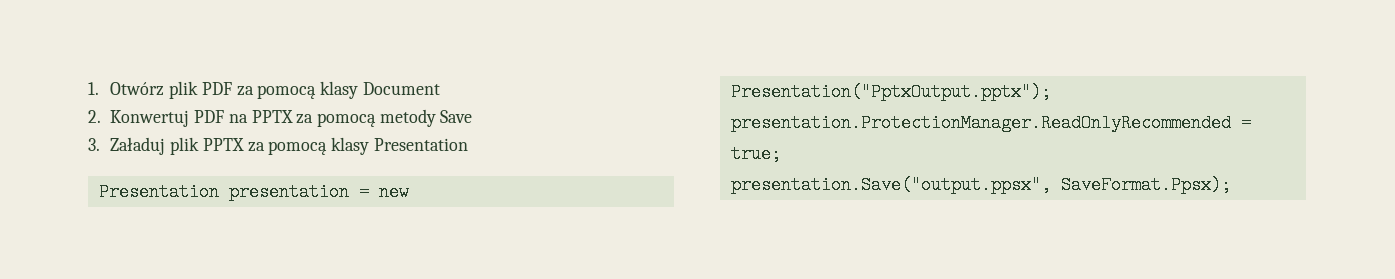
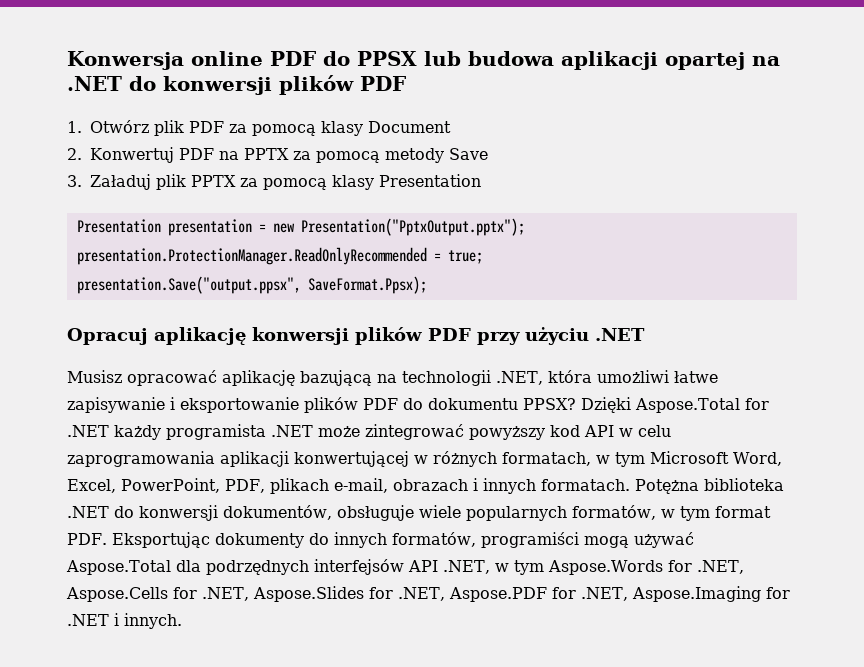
+ Konwersja online PDF do PPSX lub budowa aplikacji opartej na .NET do konwersji plików PDF
+ Opracuj aplikację konwersji plików PDF przy użyciu .NET
+ Musisz opracować aplikację bazującą na technologii .NET, która umożliwi łatwe zapisywanie i eksportowanie plików PDF do dokumentu PPSX? Dzięki Aspose.Total for .NET każdy programista .NET może zintegrować powyższy kod API w celu zaprogramowania aplikacji konwertującej w różnych formatach, w tym Microsoft Word, Excel, PowerPoint, PDF, plikach e-mail, obrazach i innych formatach. Potężna biblioteka .NET do konwersji dokumentów, obsługuje wiele popularnych formatów, w tym format PDF. Eksportując dokumenty do innych formatów, programiści mogą używać Aspose.Total dla podrzędnych interfejsów API .NET, w tym Aspose.Words for .NET, Aspose.Cells for .NET, Aspose.Slides for .NET, Aspose.PDF for .NET, Aspose.Imaging for .NET i innych.

